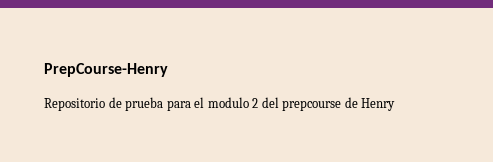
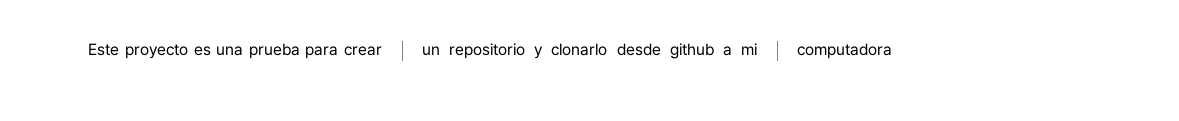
- PrepCourse-Henry
- Repositorio de prueba para el modulo 2 del prepcourse de Henry
+ Este proyecto es una prueba para crear un repositorio y clonarlo desde github a mi computadora

